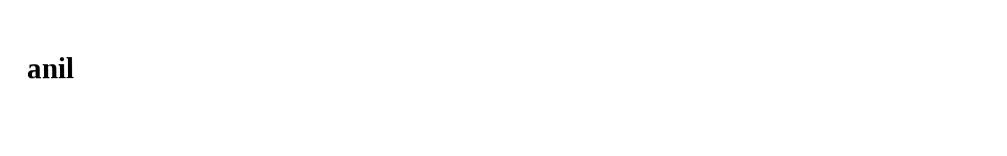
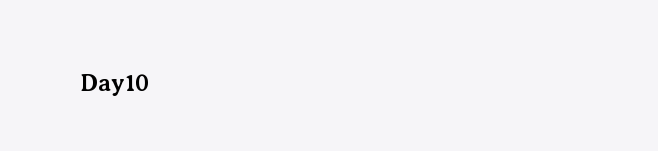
- anil
+ Day10

